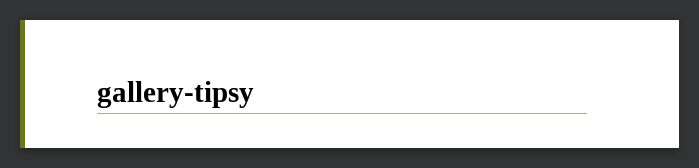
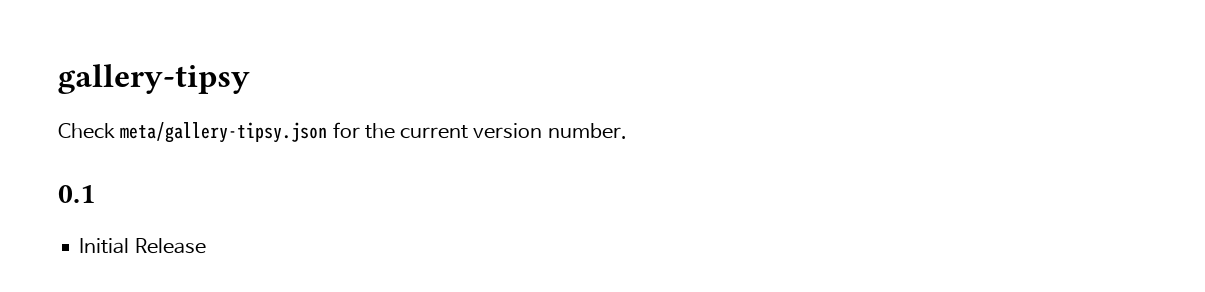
+ Check meta/gallery-tipsy.json for the current version number.
+ 0.1
+ Initial Release

